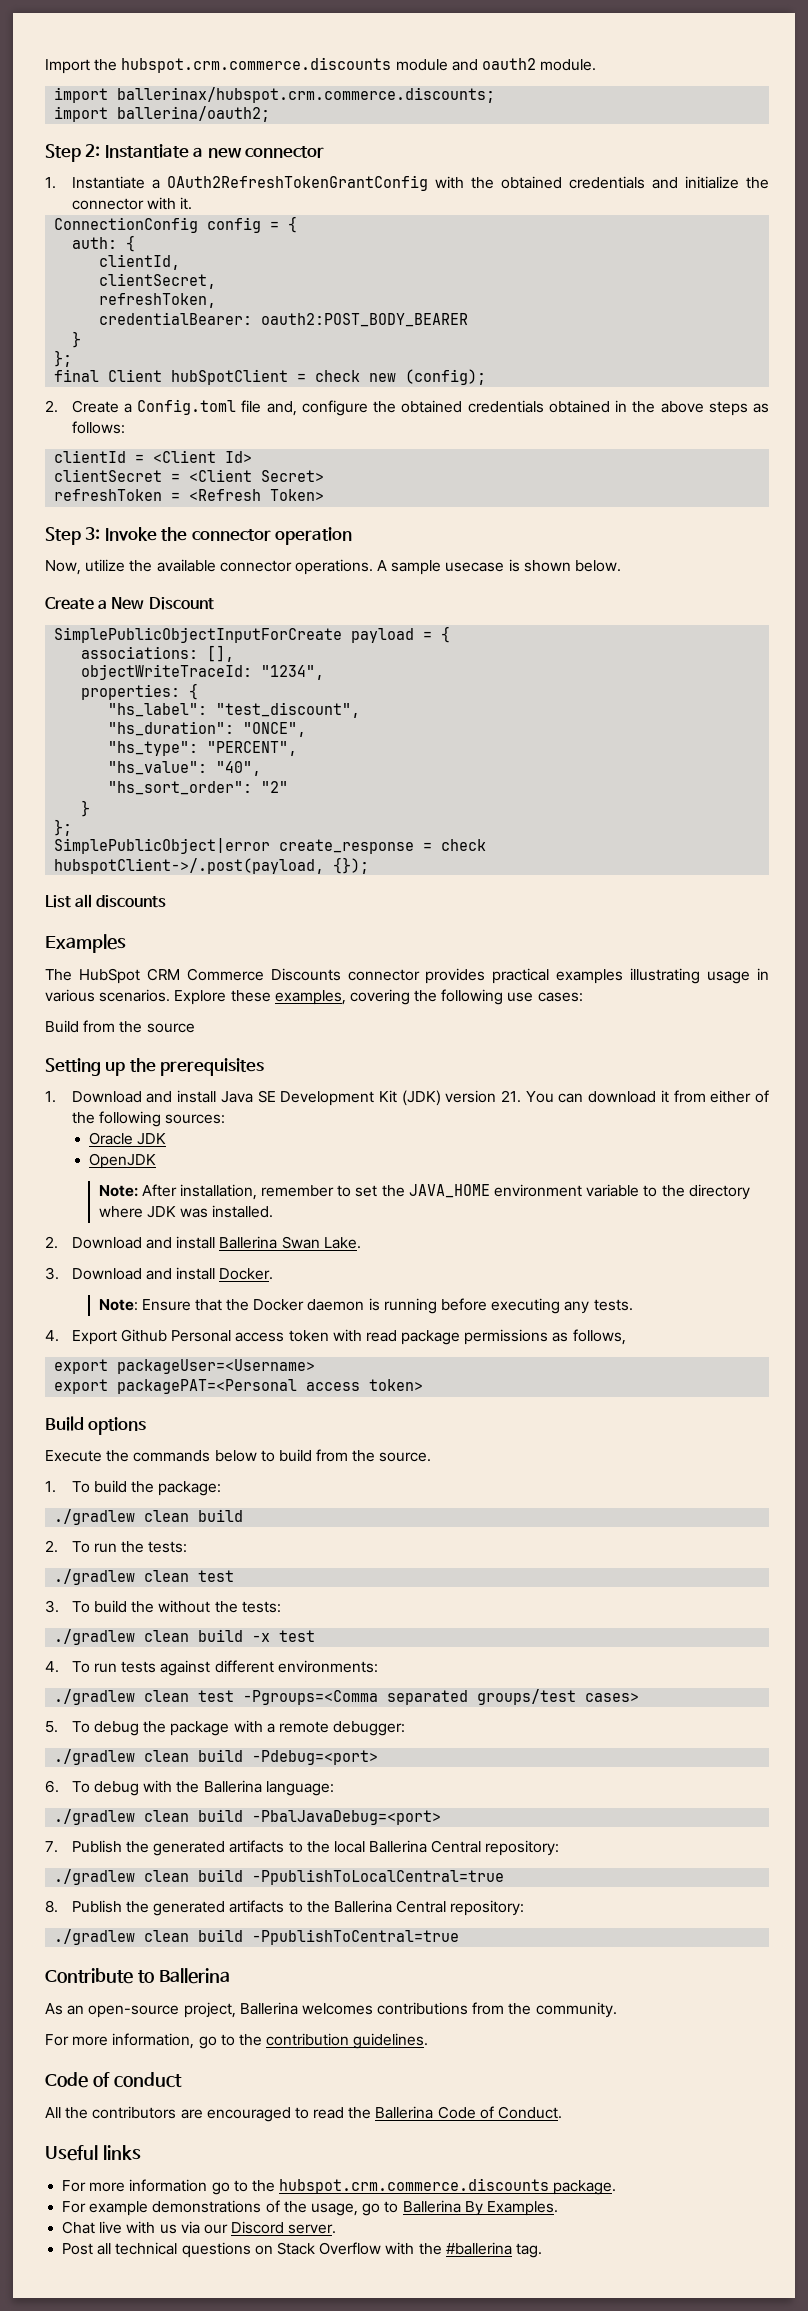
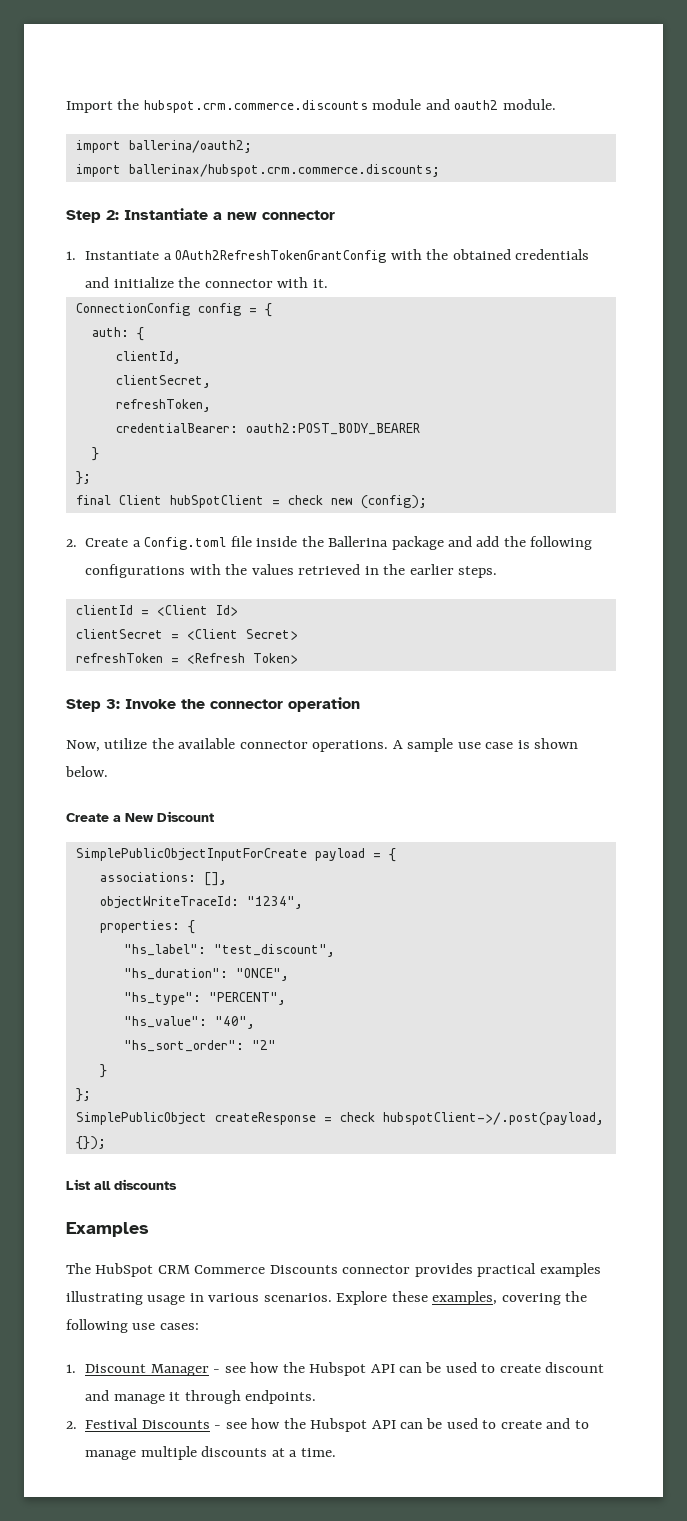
+ import ballerina/oauth2;
  import ballerinax/hubspot.crm.commerce.discounts;
- import ballerina/oauth2;
- 2. Create a Config.toml file and, configure the obtained credentials obtained in the above steps as follows:
+ 2. Create a Config.toml file inside the Ballerina package and add the following configurations with the values retrieved in the earlier steps.
- A sample usecase is shown below.
+ A sample use case is shown below.
- SimplePublicObject|error create_response = check hubspotClient->/.post(payload, {});
+ SimplePublicObject createResponse = check hubspotClient->/.post(payload, {});
- Build from the source
- Setting up the prerequisites
- 1. Download and install Java SE Development Kit (JDK) version 21. You can download it from either of the following sources:
- Oracle JDK
- OpenJDK
- Note: After installation, remember to set the JAVA_HOME environment variable to the directory where JDK was installed.
- 2. Download and install Ballerina Swan Lake.
- 3. Download and install Docker.
- Note: Ensure that the Docker daemon is running before executing any tests.
- 4. Export Github Personal access token with read package permissions as follows,
- export packageUser=<Username>
- export packagePAT=<Personal access token>
- Build options
- Execute the commands below to build from the source.
- 1. To build the package:
- ./gradlew clean build
- 2. To run the tests:
- ./gradlew clean test
- 3. To build the without the tests:
- ./gradlew clean build -x test
- 4. To run tests against different environments:
- ./gradlew clean test -Pgroups=<Comma separated groups/test cases>
- 5. To debug the package with a remote debugger:
- ./gradlew clean build -Pdebug=<port>
- 6. To debug with the Ballerina language:
- ./gradlew clean build -PbalJavaDebug=<port>
- 7. Publish the generated artifacts to the local Ballerina Central repository:
- ./gradlew clean build -PpublishToLocalCentral=true
- 8. Publish the generated artifacts to the Ballerina Central repository:
- ./gradlew clean build -PpublishToCentral=true
- Contribute to Ballerina
- As an open-source project, Ballerina welcomes contributions from the community.
- For more information, go to the contribution guidelines.
- Code of conduct
- All the contributors are encouraged to read the Ballerina Code of Conduct.
- Useful links
- For more information go to the hubspot.crm.commerce.discounts package.
- For example demonstrations of the usage, go to Ballerina By Examples.
- Chat live with us via our Discord server.
- Post all technical questions on Stack Overflow with the #ballerina tag.
+ 1. Discount Manager - see how the Hubspot API can be used to create discount and manage it through endpoints.
+ 2. Festival Discounts - see how the Hubspot API can be used to create and to manage multiple discounts at a time.

